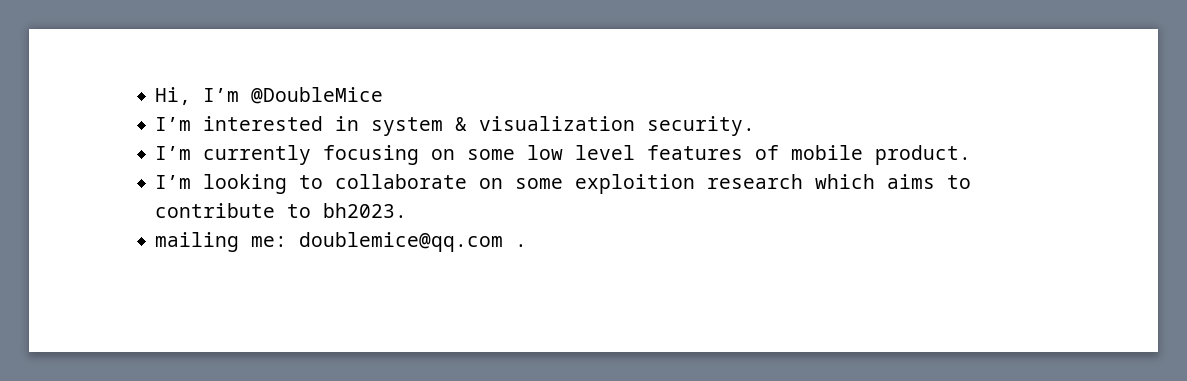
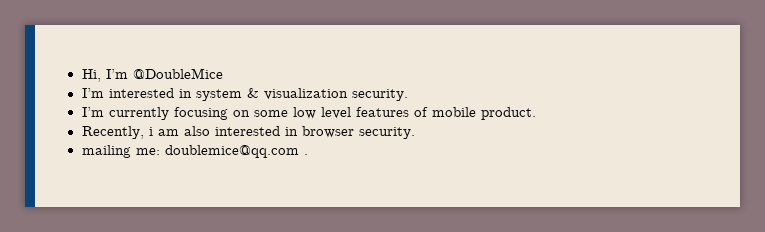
- I’m looking to collaborate on some exploition research which aims to contribute to bh2023.
+ Recently, i am also interested in browser security.

